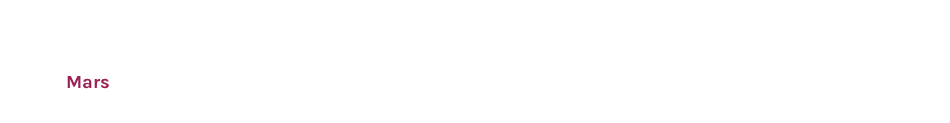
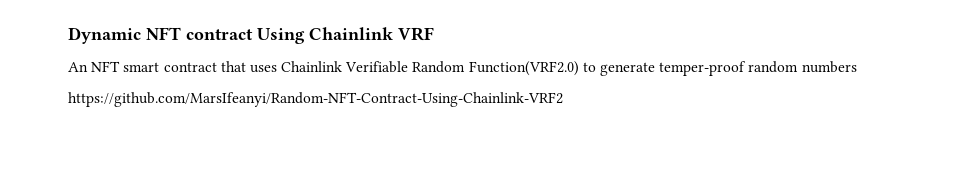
- Mars
+ Dynamic NFT contract Using Chainlink VRF
+ An NFT smart contract that uses Chainlink Verifiable Random Function(VRF2.0) to generate temper-proof random numbers
+ https://github.com/MarsIfeanyi/Random-NFT-Contract-Using-Chainlink-VRF2

